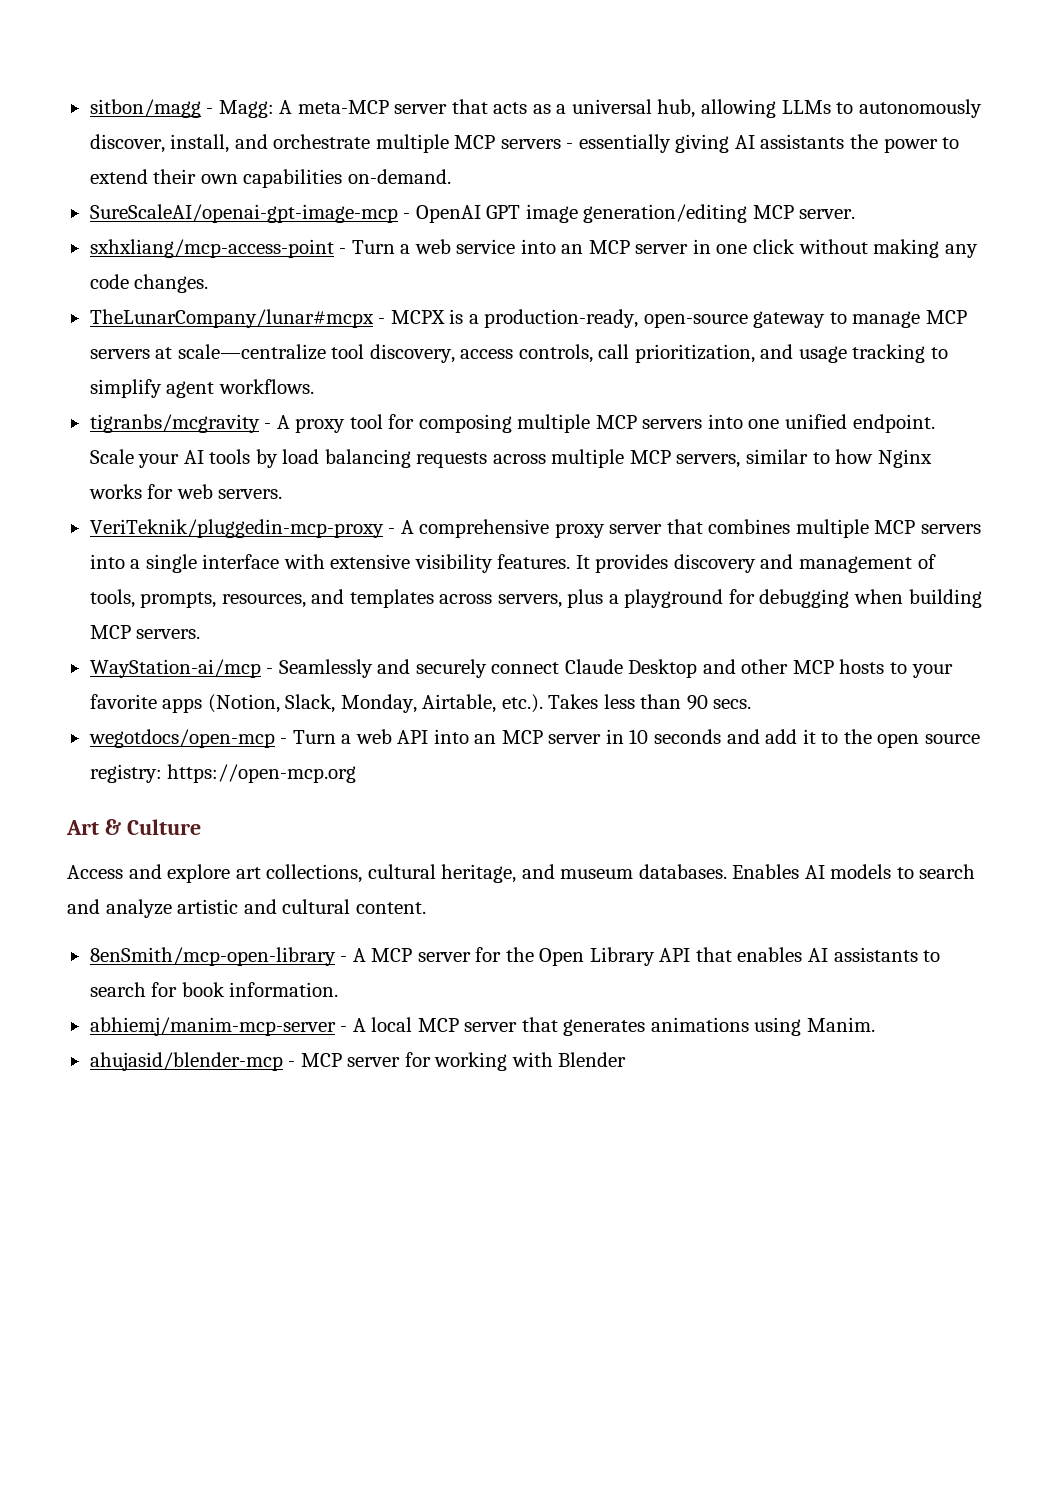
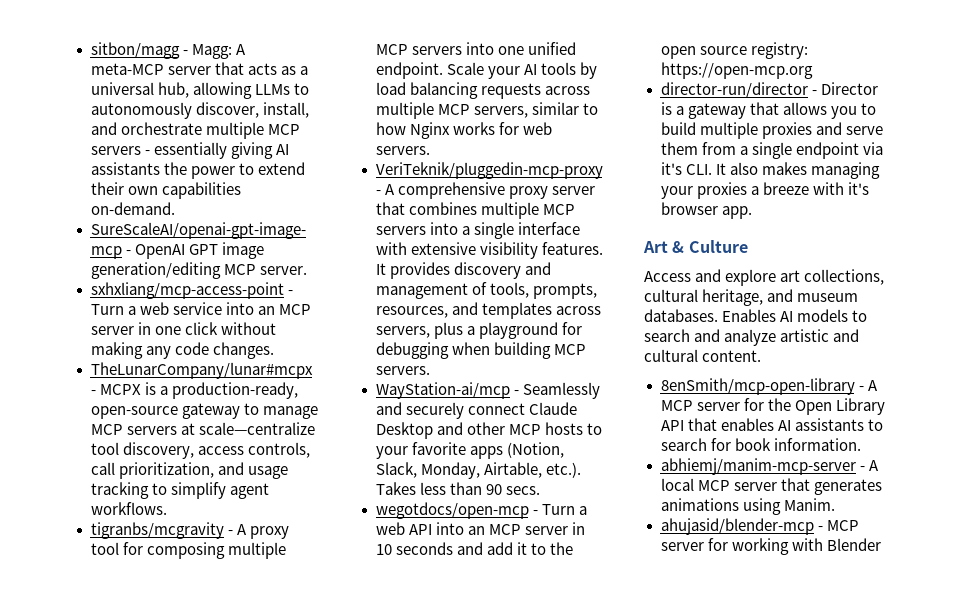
+ director-run/director - Director is a gateway that allows you to build multiple proxies and serve them from a single endpoint via it's CLI. It also makes managing your proxies a breeze with it's browser app.

